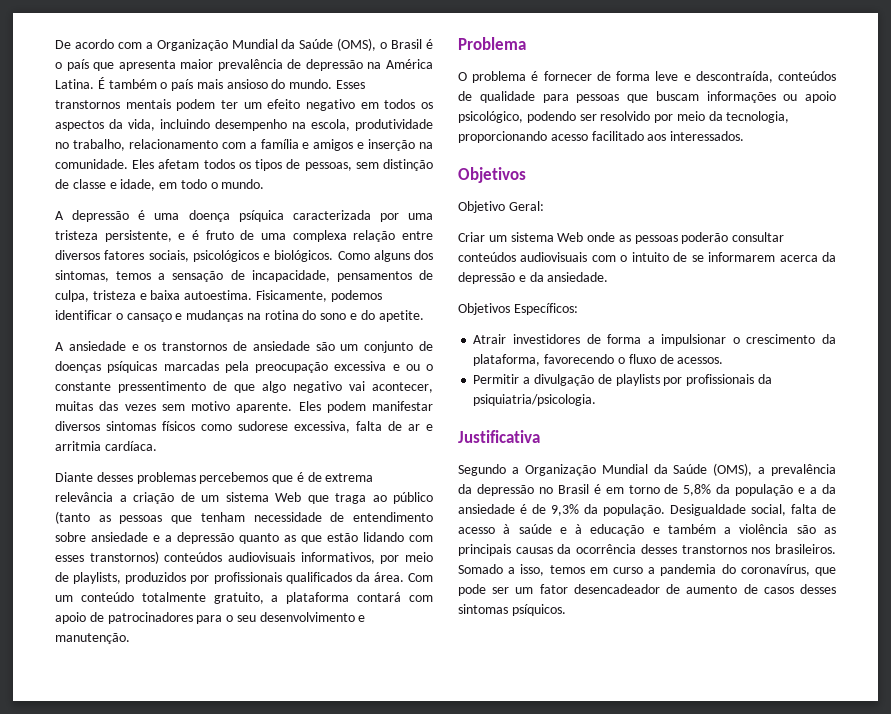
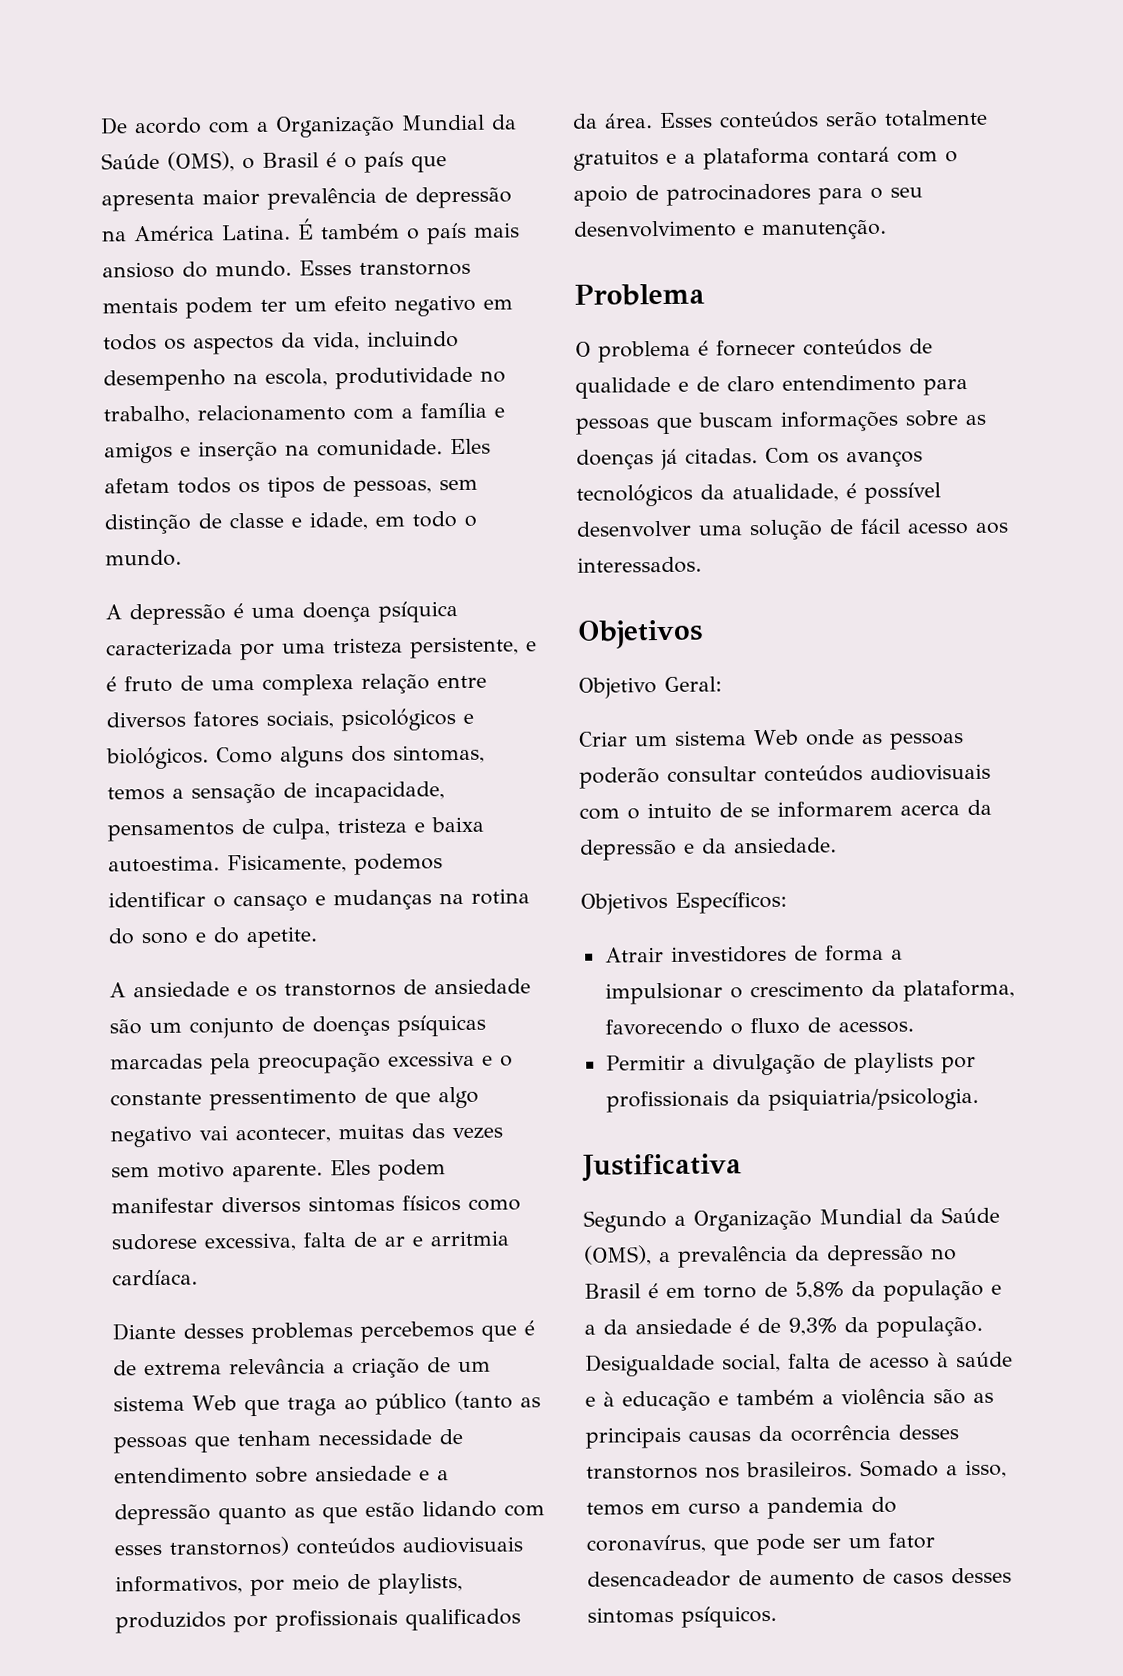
- A ansiedade e os transtornos de ansiedade são um conjunto de doenças psíquicas marcadas pela preocupação excessiva e ou o constante pressentimento de que algo negativo vai acontecer, muitas das vezes sem motivo aparente.
+ A ansiedade e os transtornos de ansiedade são um conjunto de doenças psíquicas marcadas pela preocupação excessiva e o constante pressentimento de que algo negativo vai acontecer, muitas das vezes sem motivo aparente.
- Com um conteúdo totalmente gratuito, a plataforma contará com apoio de patrocinadores para o seu desenvolvimento e manutenção.
+ Esses conteúdos serão totalmente gratuitos e a plataforma contará com o apoio de patrocinadores para o seu desenvolvimento e manutenção.
- O problema é fornecer de forma leve e descontraída, conteúdos de qualidade para pessoas que buscam informações ou apoio psicológico, podendo ser resolvido por meio da tecnologia, proporcionando acesso facilitado aos interessados.
+ O problema é fornecer conteúdos de qualidade e de claro entendimento para pessoas que buscam informações sobre as doenças já citadas. Com os avanços tecnológicos da atualidade, é possível desenvolver uma solução de fácil acesso aos interessados.

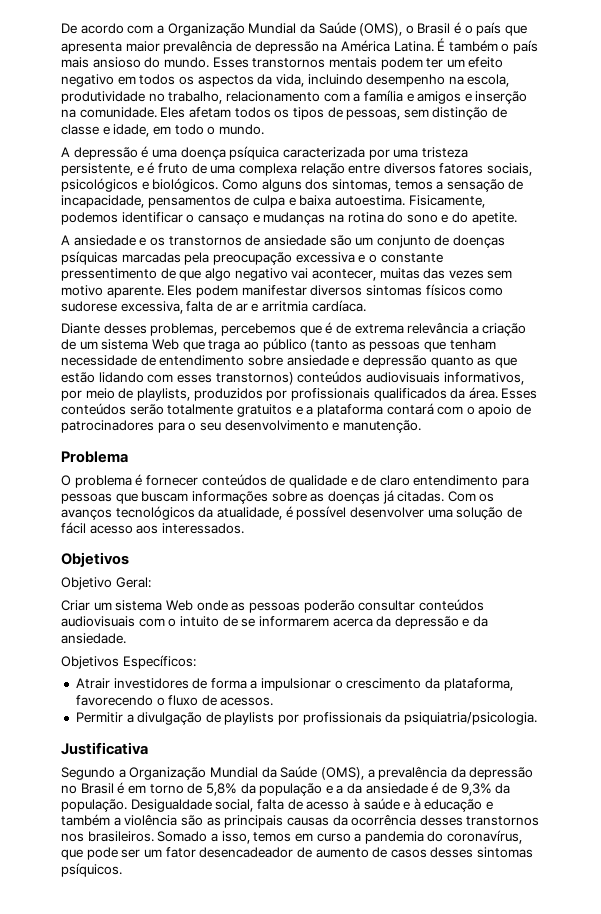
- Como alguns dos sintomas, temos a sensação de incapacidade, pensamentos de culpa, tristeza e baixa autoestima.
+ Como alguns dos sintomas, temos a sensação de incapacidade, pensamentos de culpa e baixa autoestima.
- Diante desses problemas percebemos que é de extrema relevância a criação de um sistema Web que traga ao público (tanto as pessoas que tenham necessidade de entendimento sobre ansiedade e a depressão quanto as que estão lidando com esses transtornos) conteúdos audiovisuais informativos, por meio de playlists, produzidos por profissionais qualificados da área.
+ Diante desses problemas, percebemos que é de extrema relevância a criação de um sistema Web que traga ao público (tanto as pessoas que tenham necessidade de entendimento sobre ansiedade e depressão quanto as que estão lidando com esses transtornos) conteúdos audiovisuais informativos, por meio de playlists, produzidos por profissionais qualificados da área.

